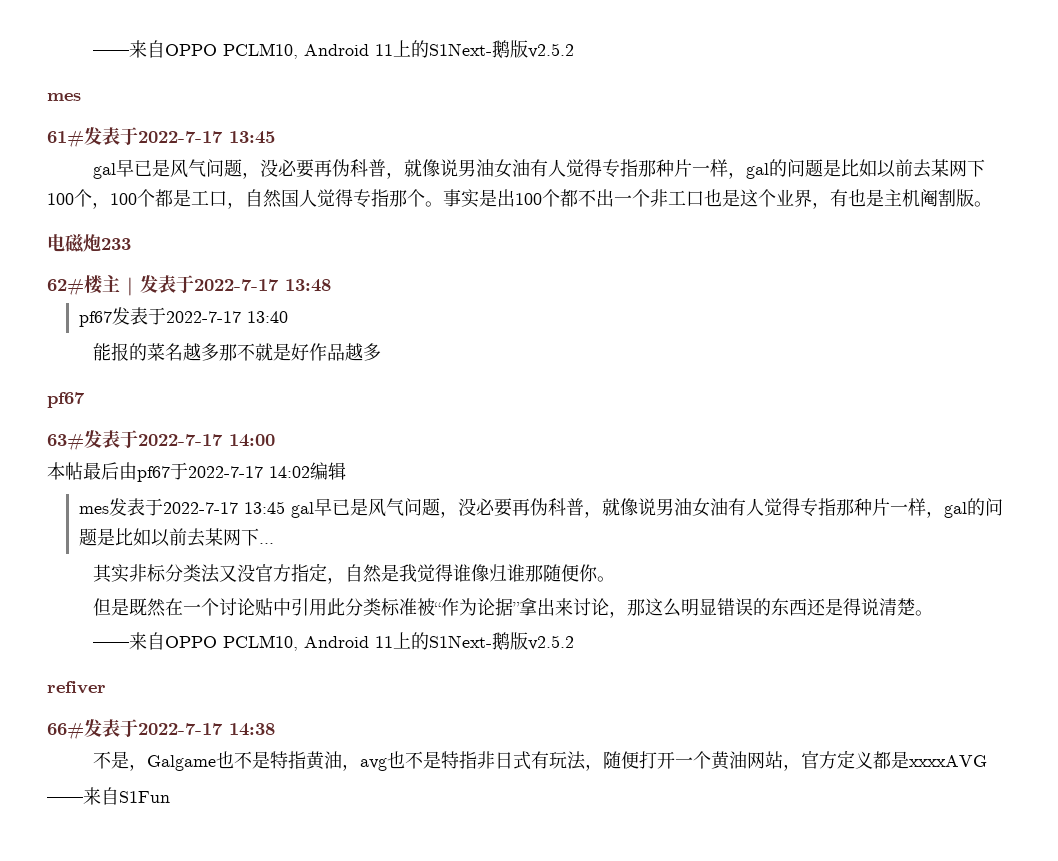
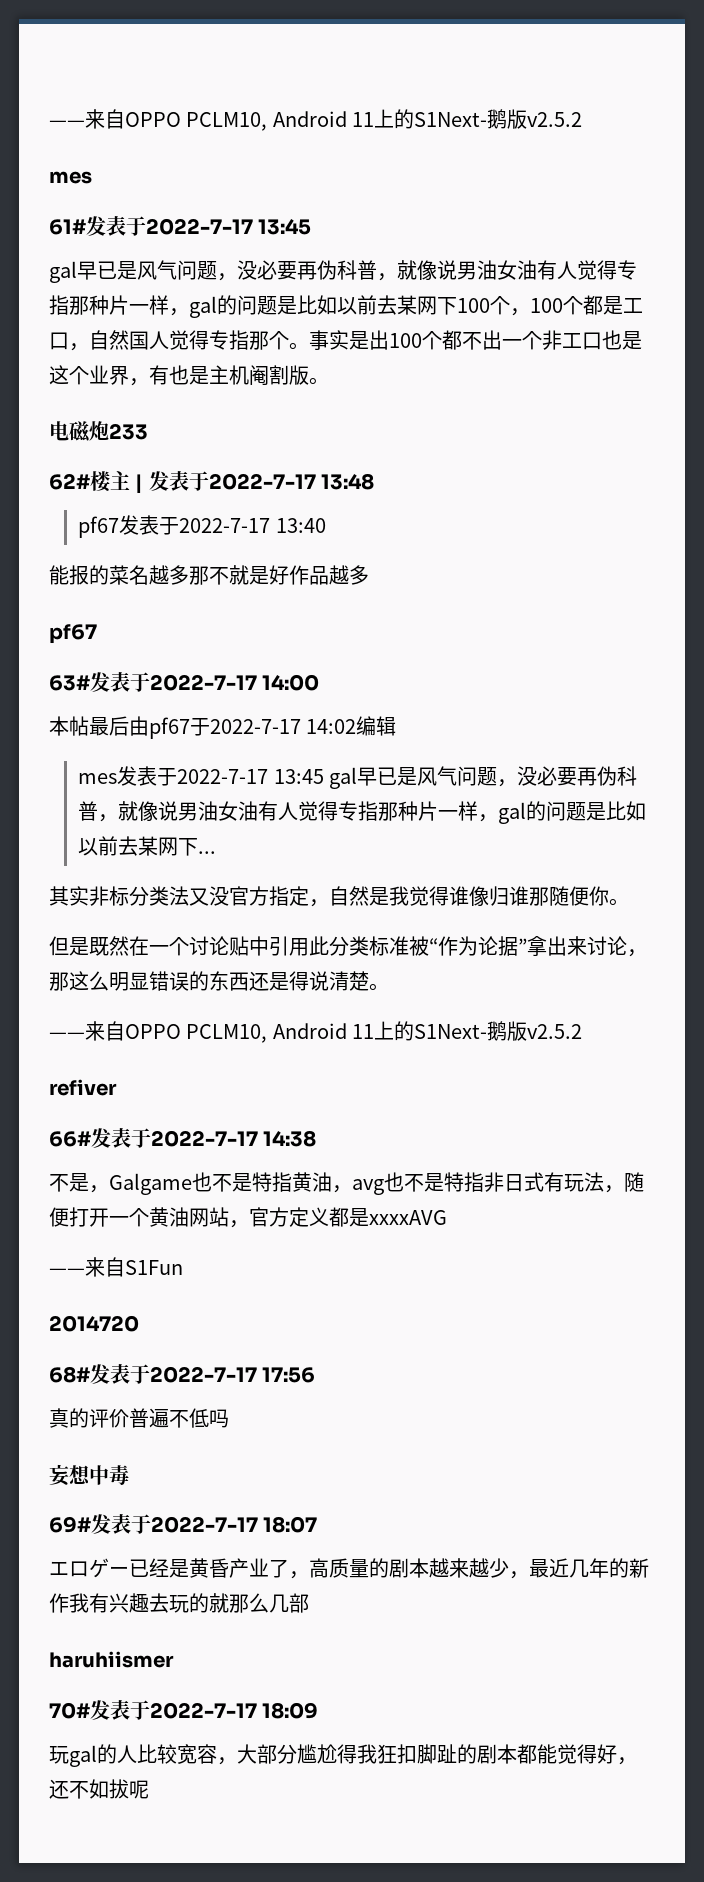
+ 2014720
+ 68#发表于2022-7-17 17:56
+ 真的评价普遍不低吗
+ 妄想中毒
+ 69#发表于2022-7-17 18:07
+ エロゲー已经是黄昏产业了，高质量的剧本越来越少，最近几年的新作我有兴趣去玩的就那么几部
+ haruhiismer
+ 70#发表于2022-7-17 18:09
+ 玩gal的人比较宽容，大部分尴尬得我狂扣脚趾的剧本都能觉得好，还不如拔呢

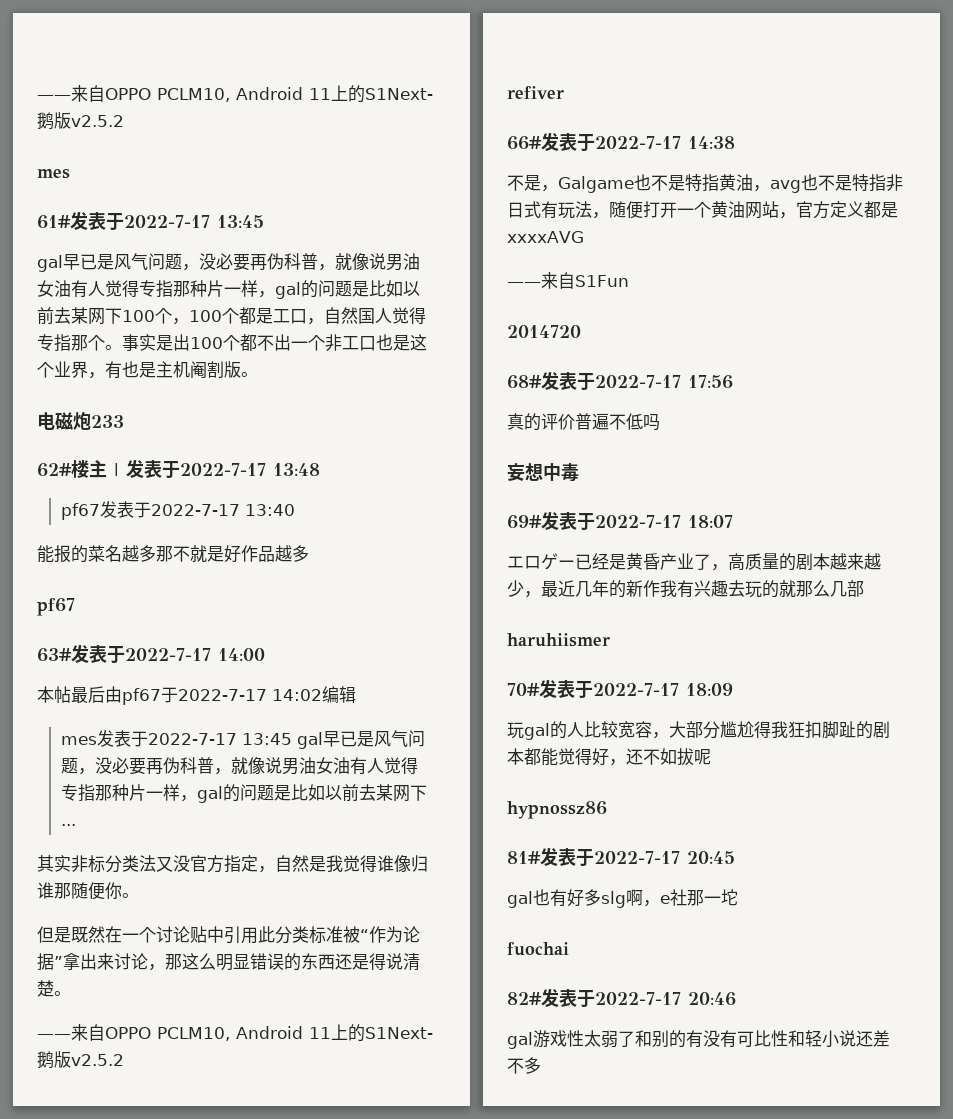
+ hypnossz86
+ 81#发表于2022-7-17 20:45
+ gal也有好多slg啊，e社那一坨
+ fuochai
+ 82#发表于2022-7-17 20:46
+ gal游戏性太弱了和别的有没有可比性和轻小说还差不多

